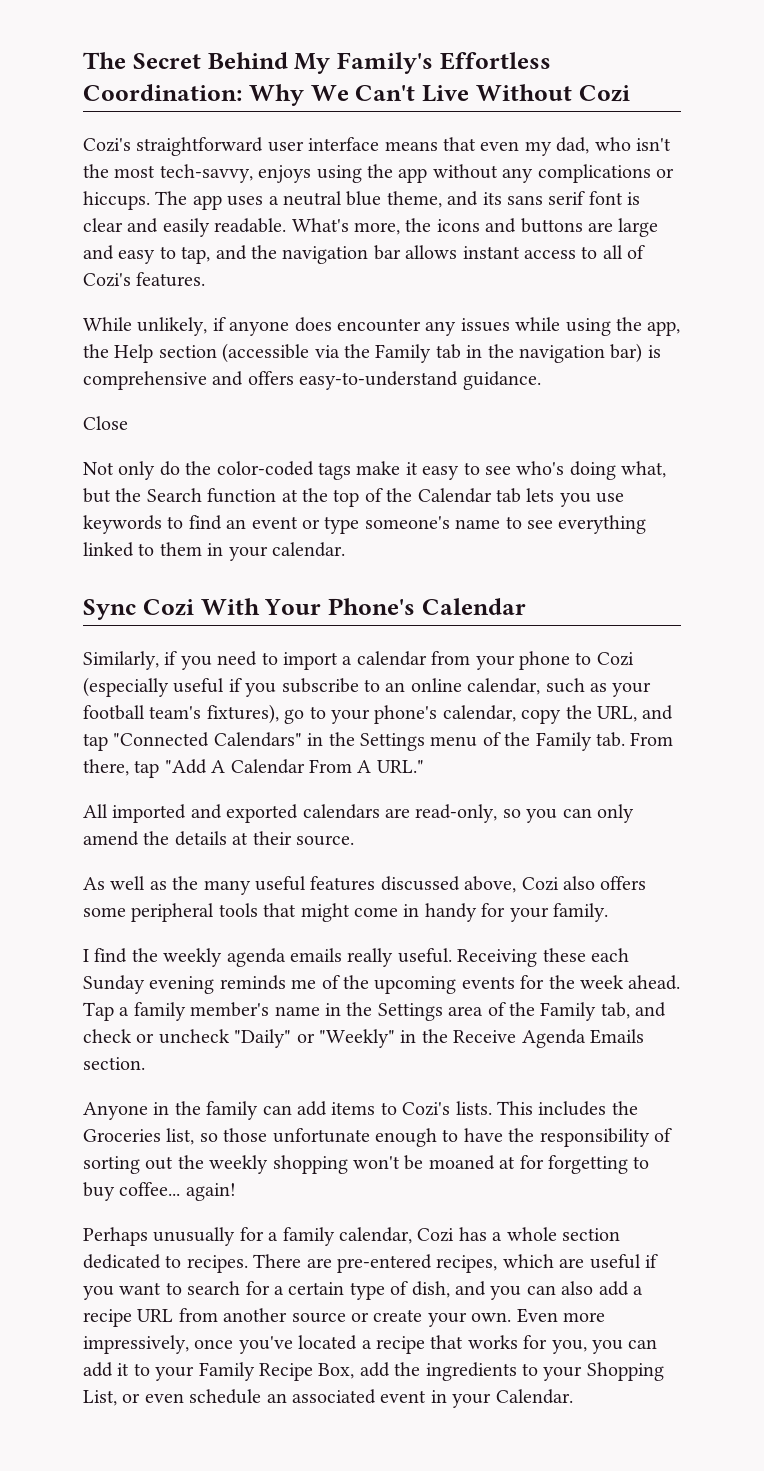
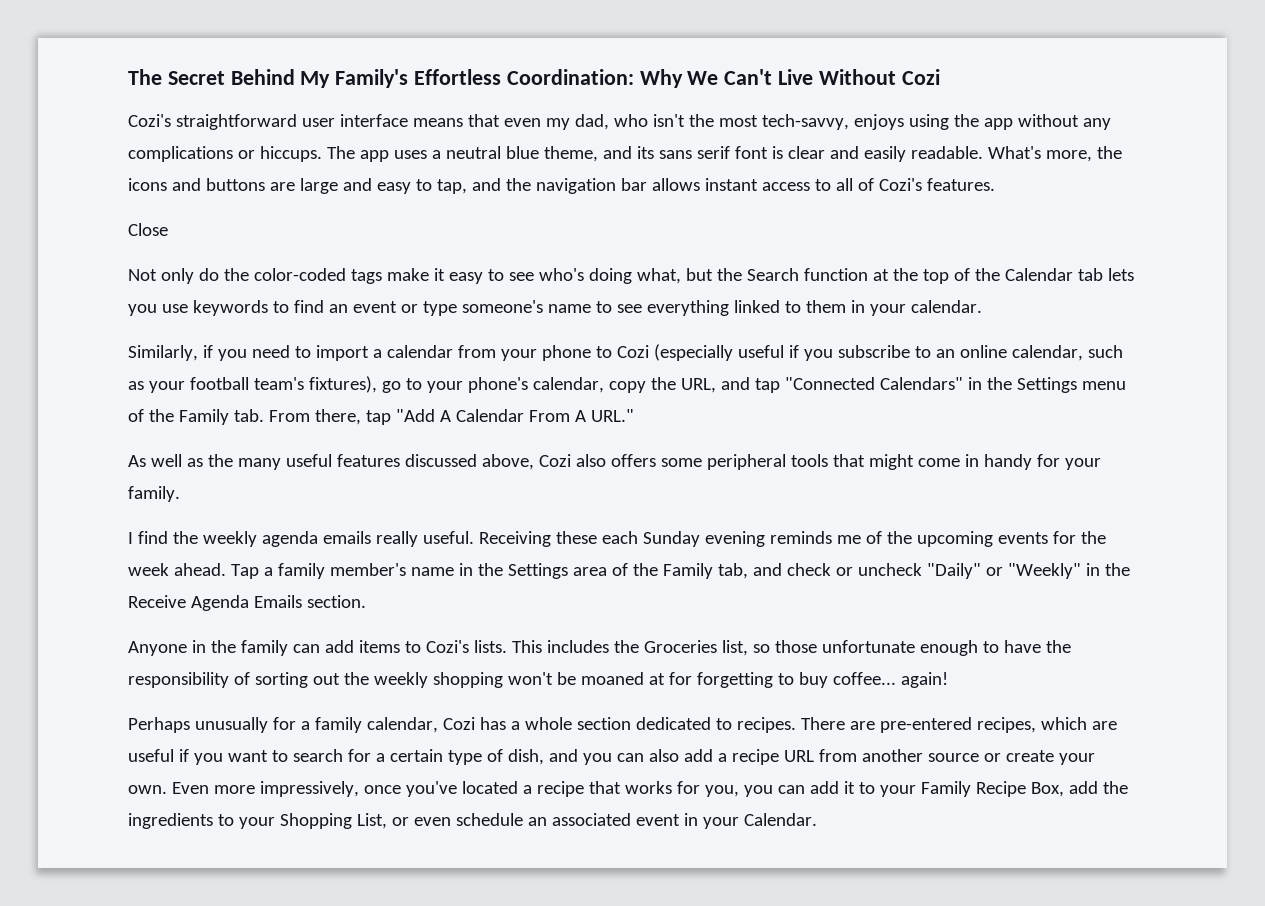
- While unlikely, if anyone does encounter any issues while using the app, the Help section (accessible via the Family tab in the navigation bar) is comprehensive and offers easy-to-understand guidance.
- Sync Cozi With Your Phone's Calendar
- All imported and exported calendars are read-only, so you can only amend the details at their source.

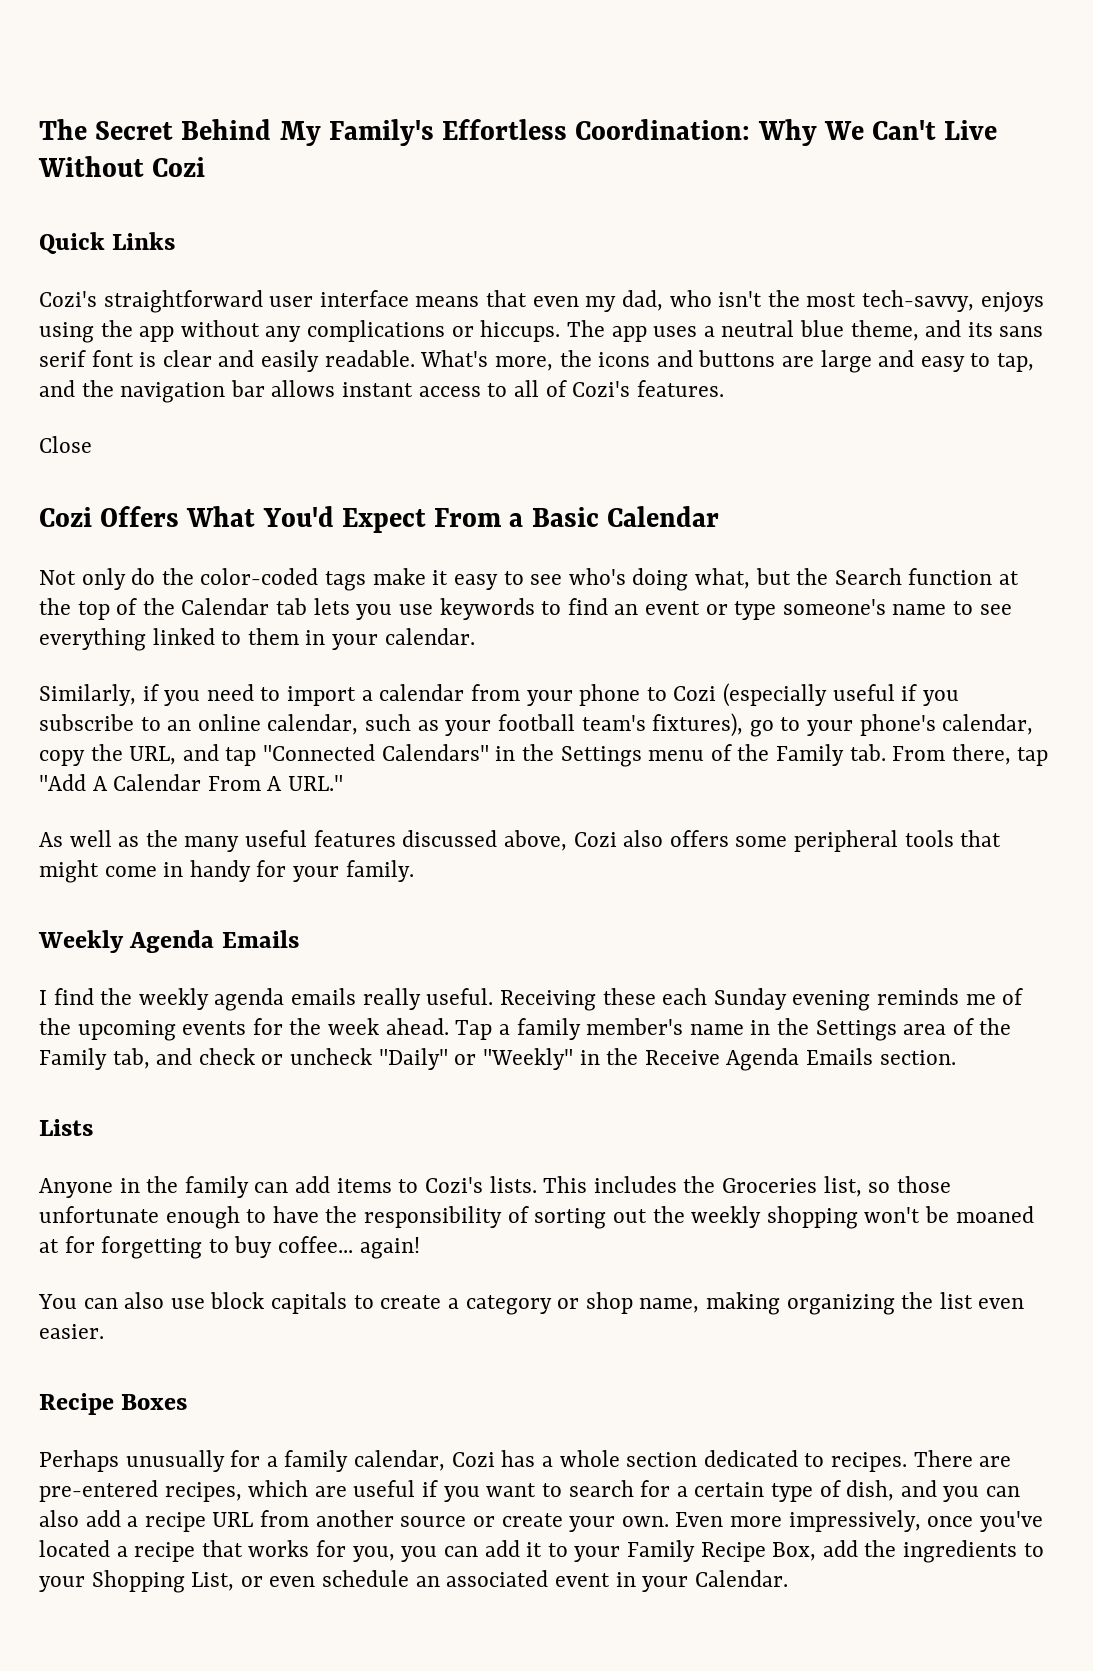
+ Quick Links
+ Cozi Offers What You'd Expect From a Basic Calendar
+ Weekly Agenda Emails
+ Lists
+ You can also use block capitals to create a category or shop name, making organizing the list even easier.
+ Recipe Boxes

